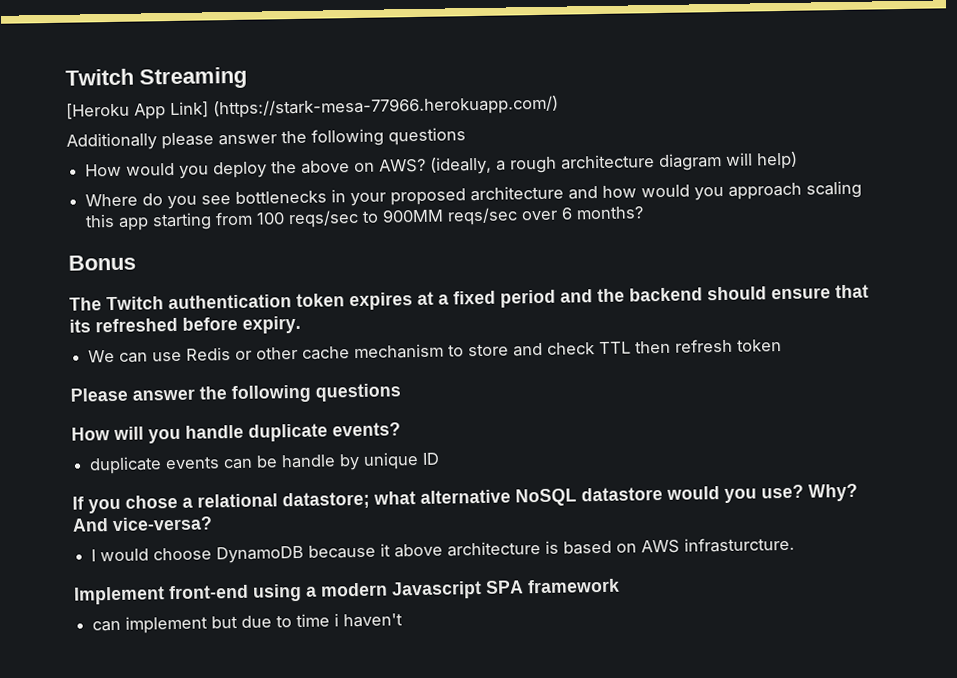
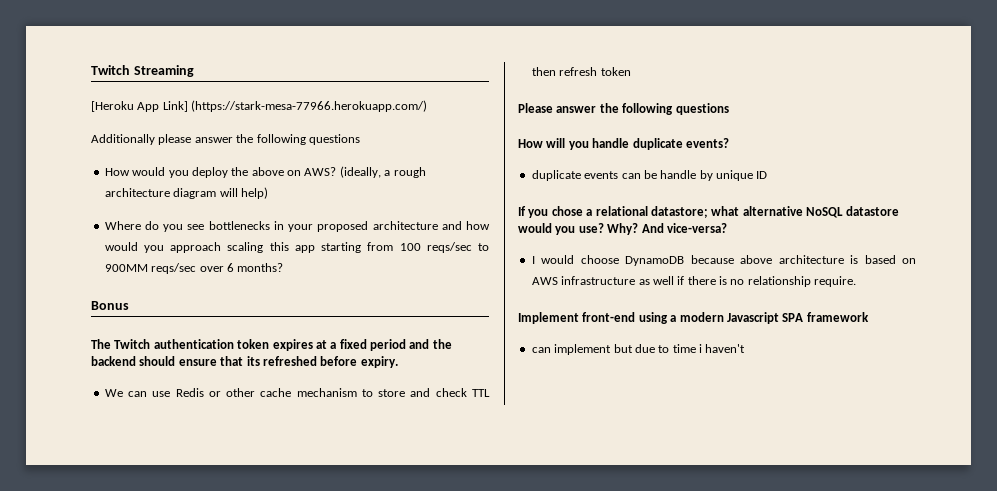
- I would choose DynamoDB because it above architecture is based on AWS infrasturcture.
+ I would choose DynamoDB because above architecture is based on AWS infrastructure as well if there is no relationship require.

